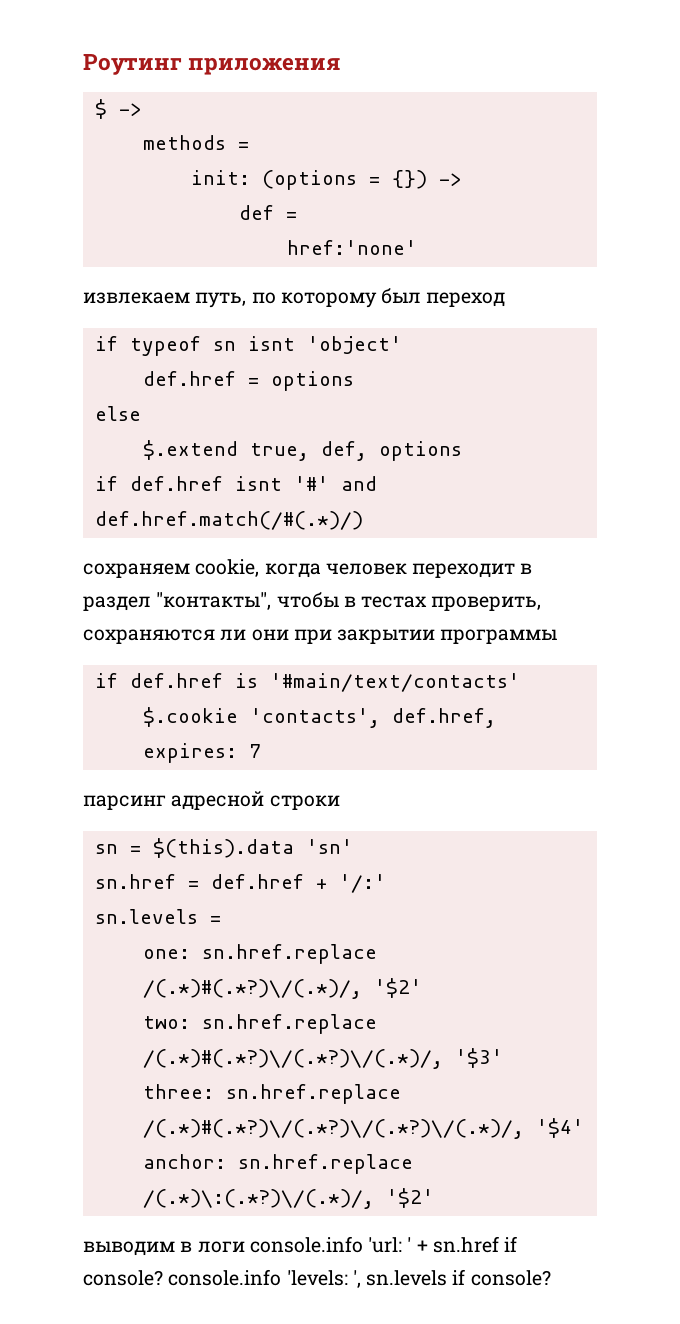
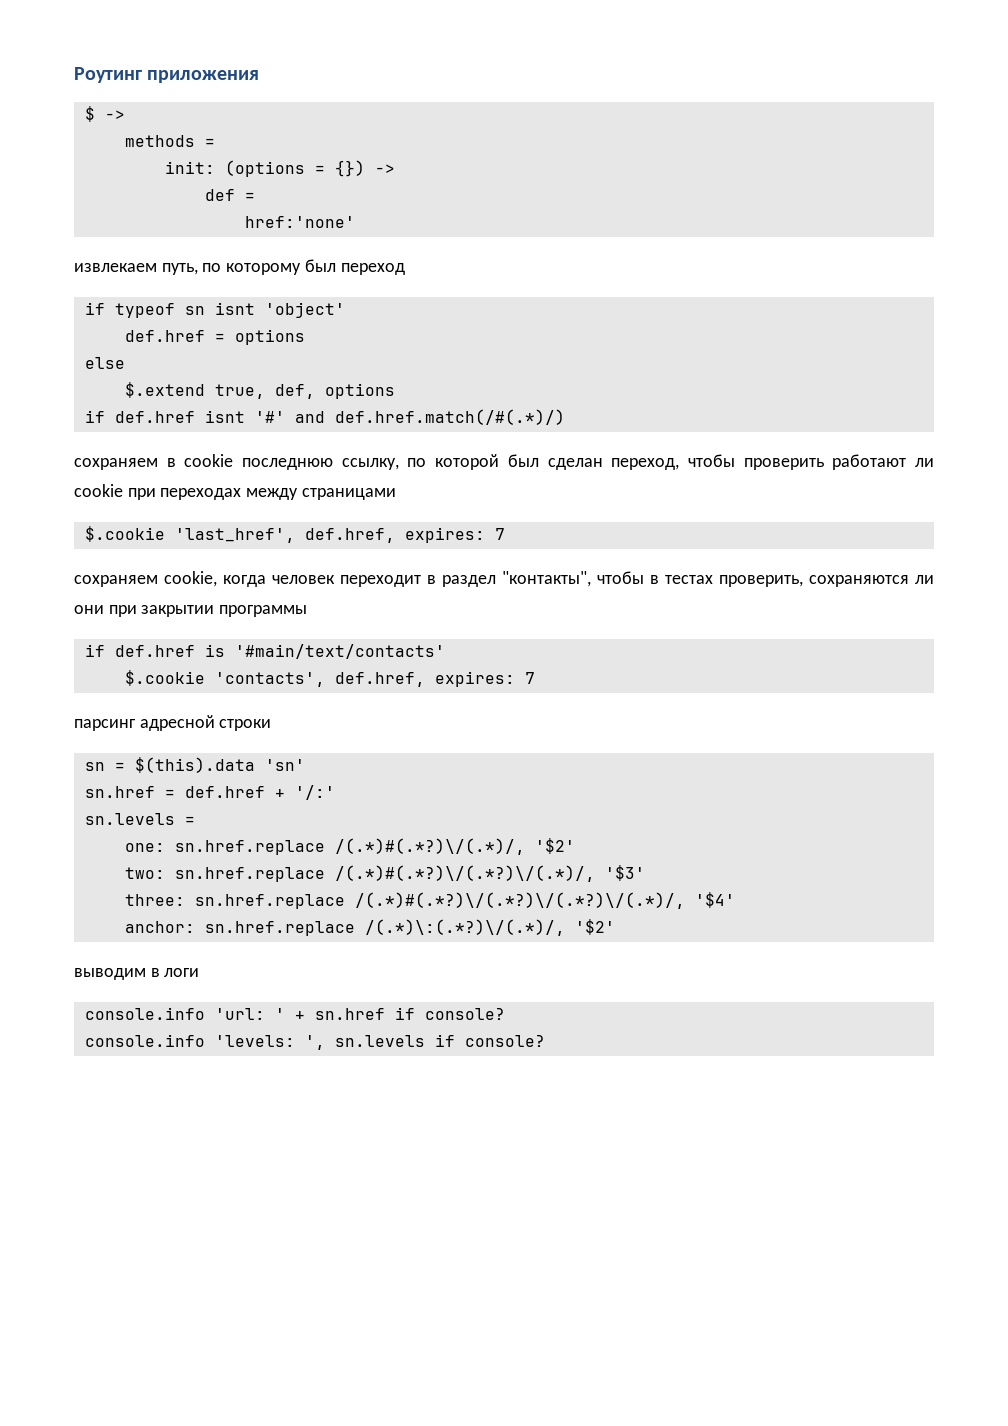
+ сохраняем в cookie последнюю ссылку, по которой был сделан переход, чтобы проверить работают ли cookie при переходах между страницами
+ $.cookie 'last_href', def.href, expires: 7
- выводим в логи console.info 'url: ' + sn.href if console? console.info 'levels: ', sn.levels if console?
+ выводим в логи
+ console.info 'url: ' + sn.href if console?
+ console.info 'levels: ', sn.levels if console?

